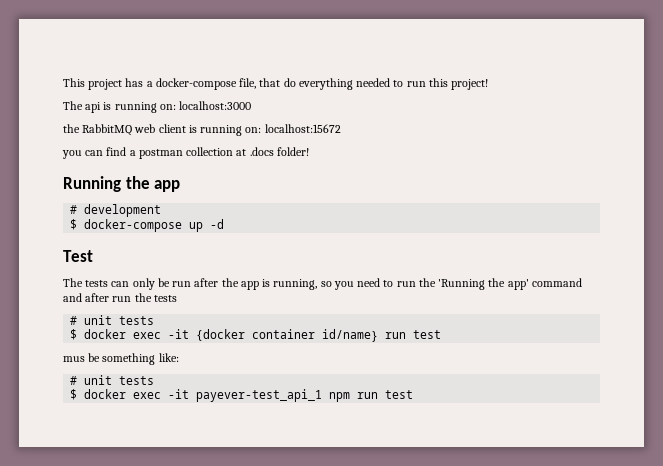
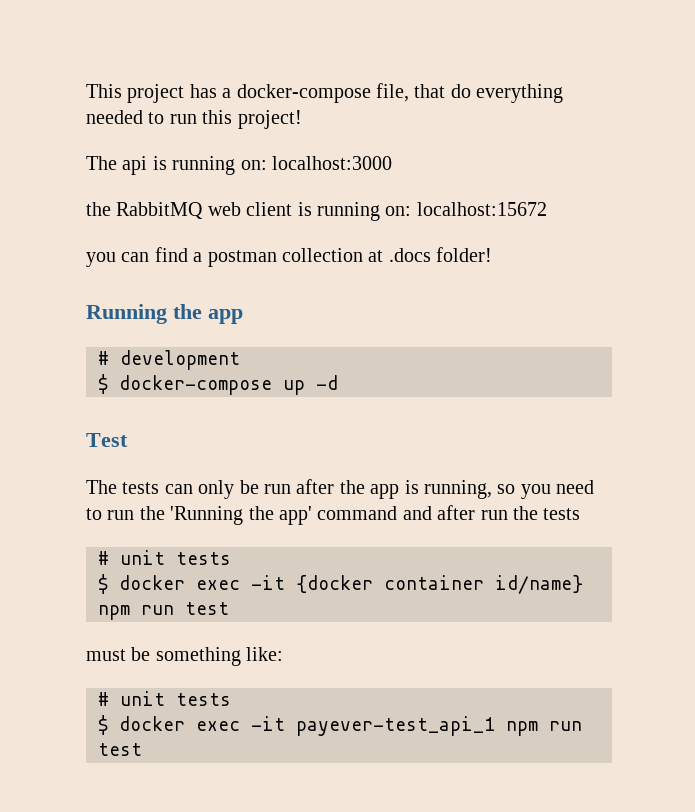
- $ docker exec -it {docker container id/name} run test
+ $ docker exec -it {docker container id/name} npm run test
- mus be something like:
+ must be something like:

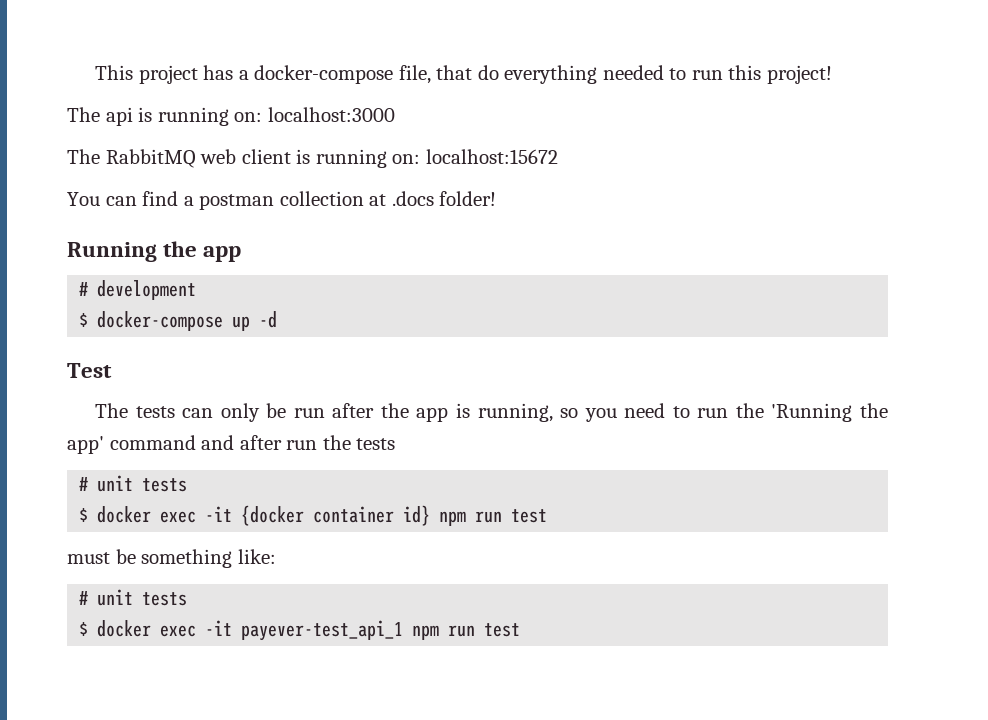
- the RabbitMQ web client is running on: localhost:15672
+ The RabbitMQ web client is running on: localhost:15672
- you can find a postman collection at .docs folder!
+ You can find a postman collection at .docs folder!
- $ docker exec -it {docker container id/name} npm run test
+ $ docker exec -it {docker container id} npm run test

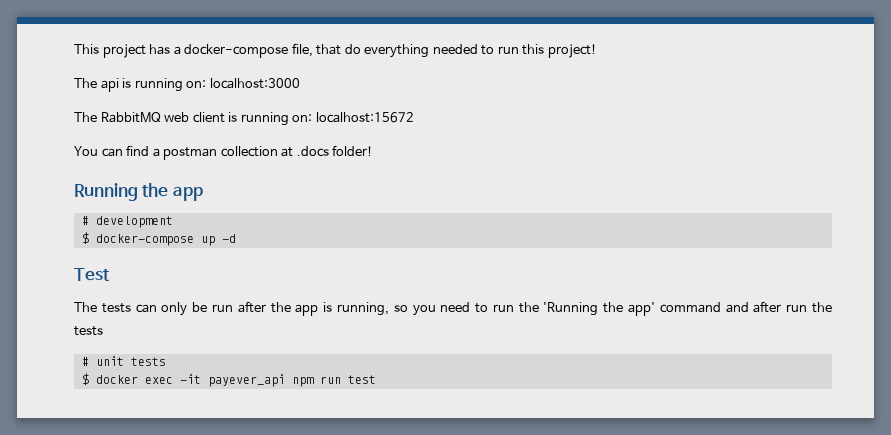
- $ docker exec -it {docker container id} npm run test
- must be something like:
- # unit tests
- $ docker exec -it payever-test_api_1 npm run test
+ $ docker exec -it payever_api npm run test

